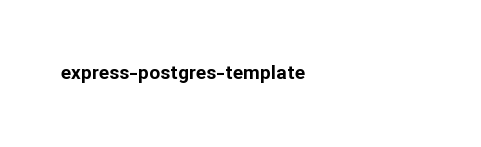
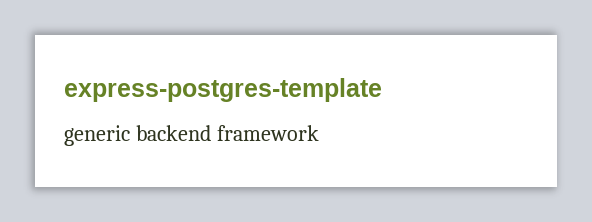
+ generic backend framework

